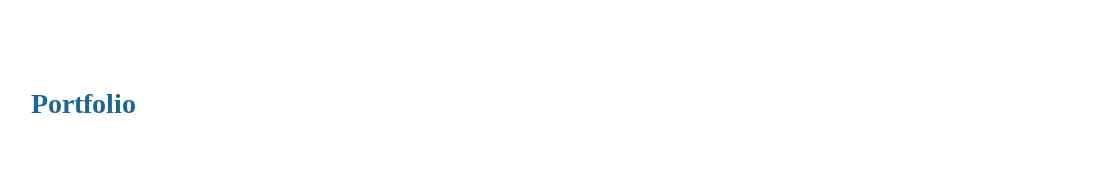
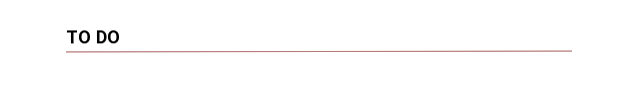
- Portfolio
+ TO DO

